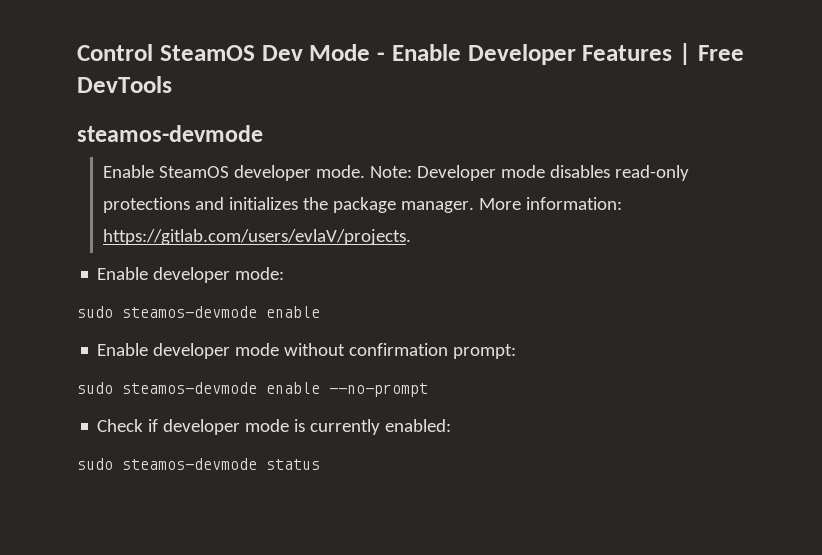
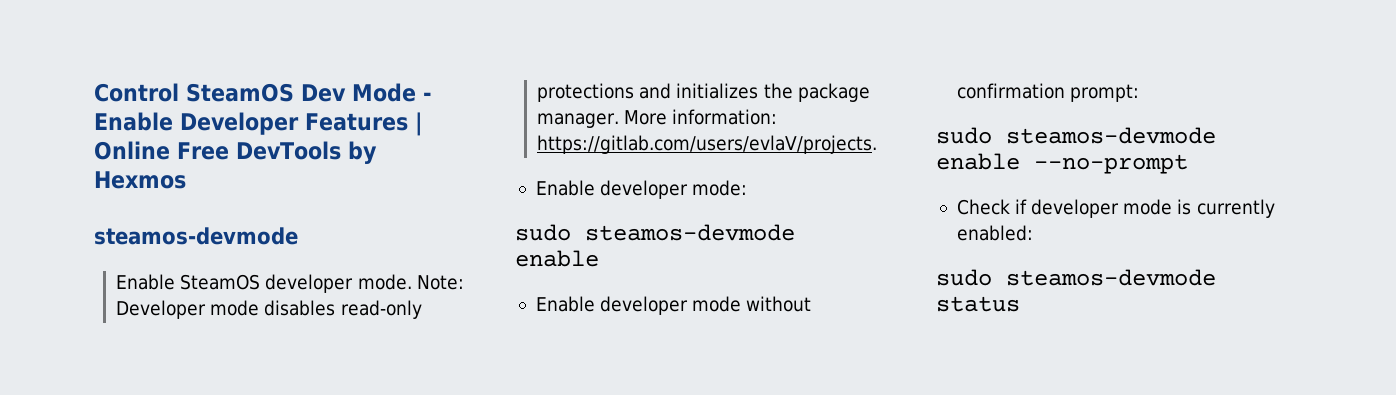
- Control SteamOS Dev Mode - Enable Developer Features | Free DevTools
+ Control SteamOS Dev Mode - Enable Developer Features | Online Free DevTools by Hexmos

